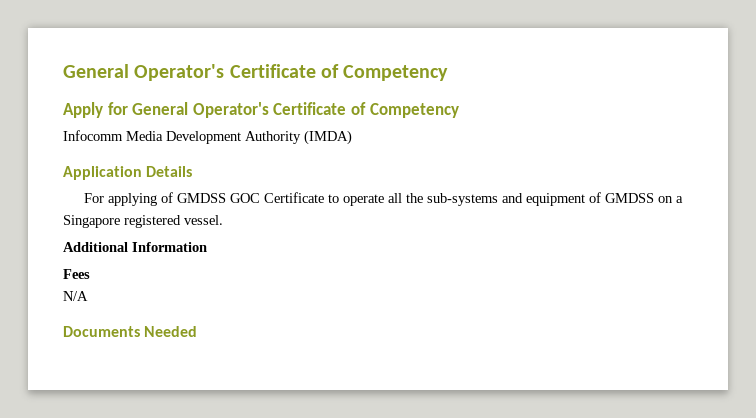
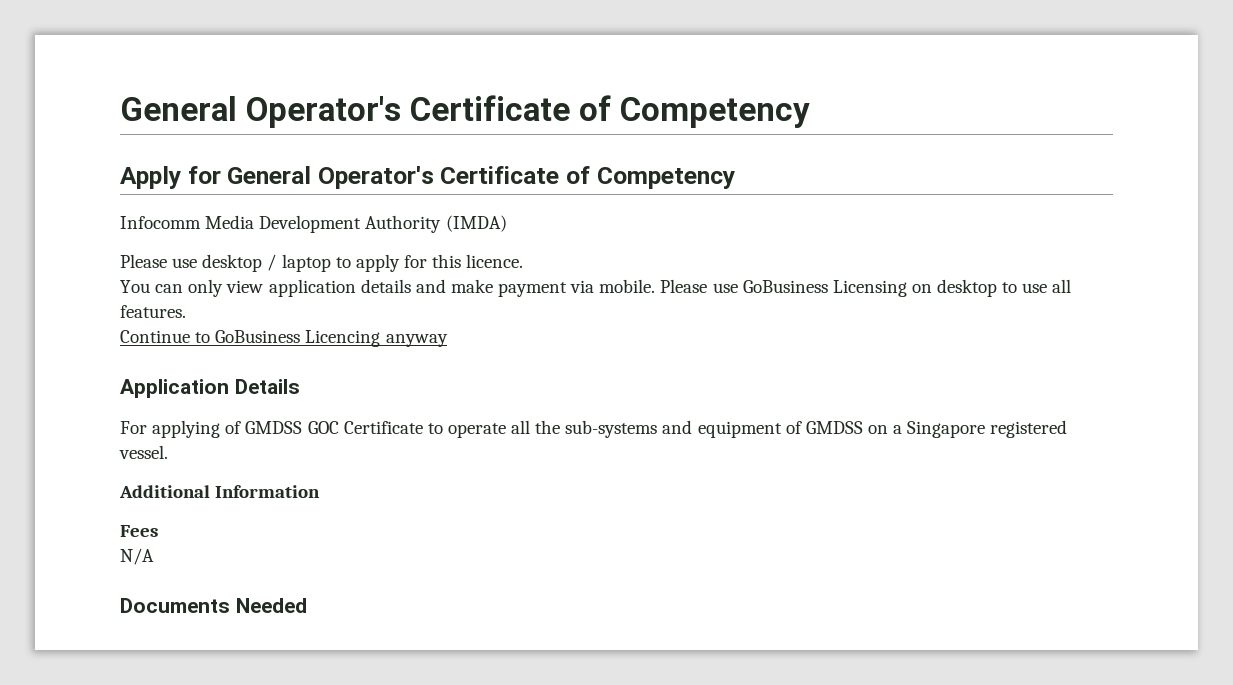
+ Please use desktop / laptop to apply for this licence.
+ You can only view application details and make payment via mobile. Please use GoBusiness Licensing on desktop to use all features.
+ Continue to GoBusiness Licencing anyway

